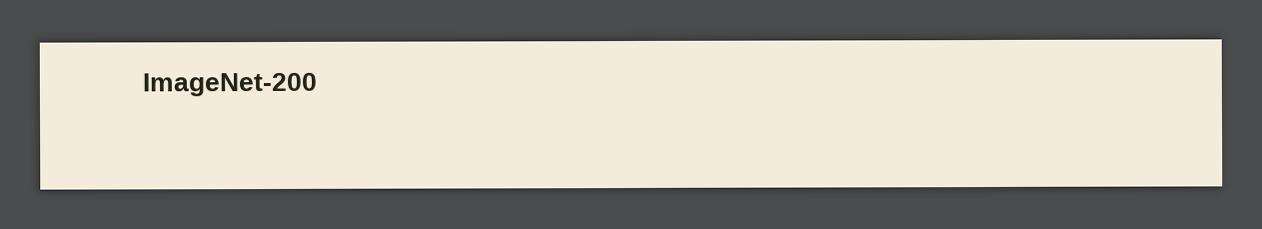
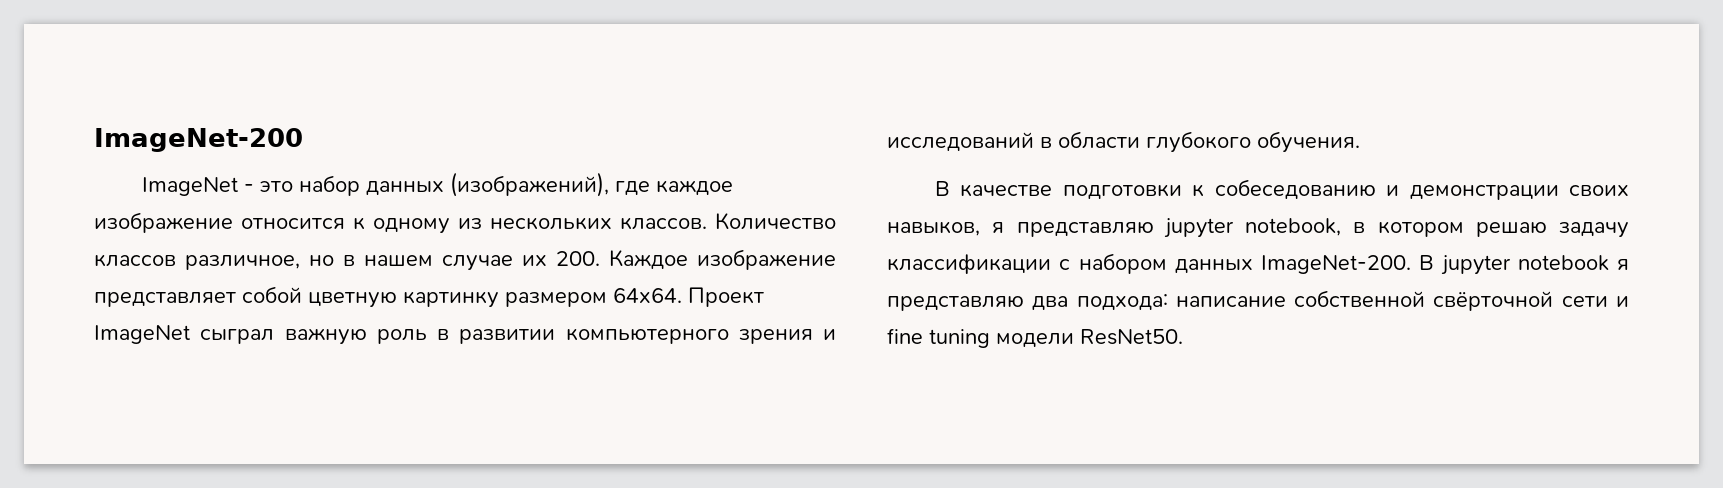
+ ImageNet - это набор данных (изображений), где каждое изображение относится к одному из нескольких классов. Количество классов различное, но в нашем случае их 200. Каждое изображение представляет собой цветную картинку размером 64x64. Проект ImageNet сыграл важную роль в развитии компьютерного зрения и исследований в области глубокого обучения.
+ В качестве подготовки к собеседованию и демонстрации своих навыков, я представляю jupyter notebook, в котором решаю задачу классификации с набором данных ImageNet-200. В jupyter notebook я представляю два подхода: написание собственной свёрточной сети и fine tuning модели ResNet50.

